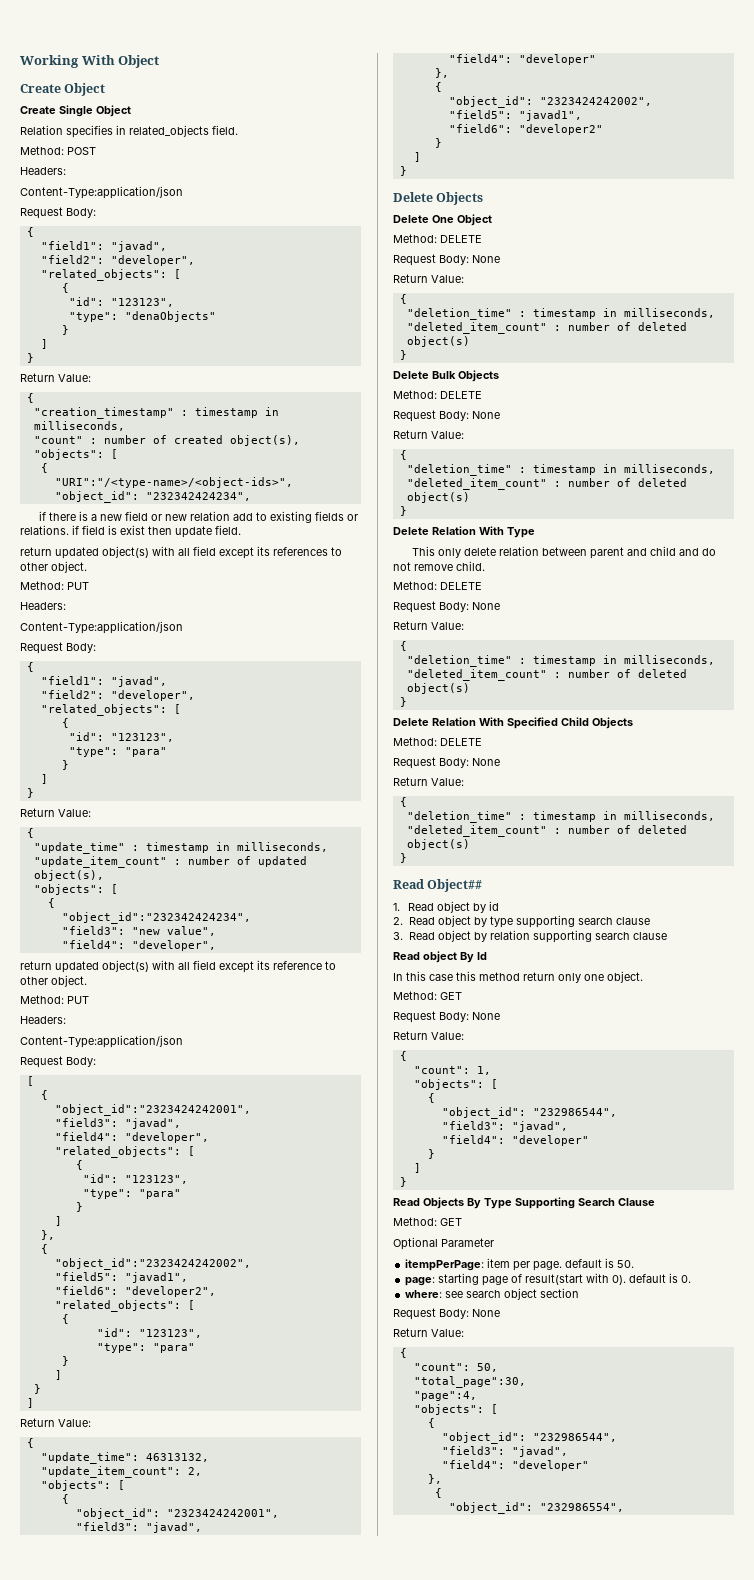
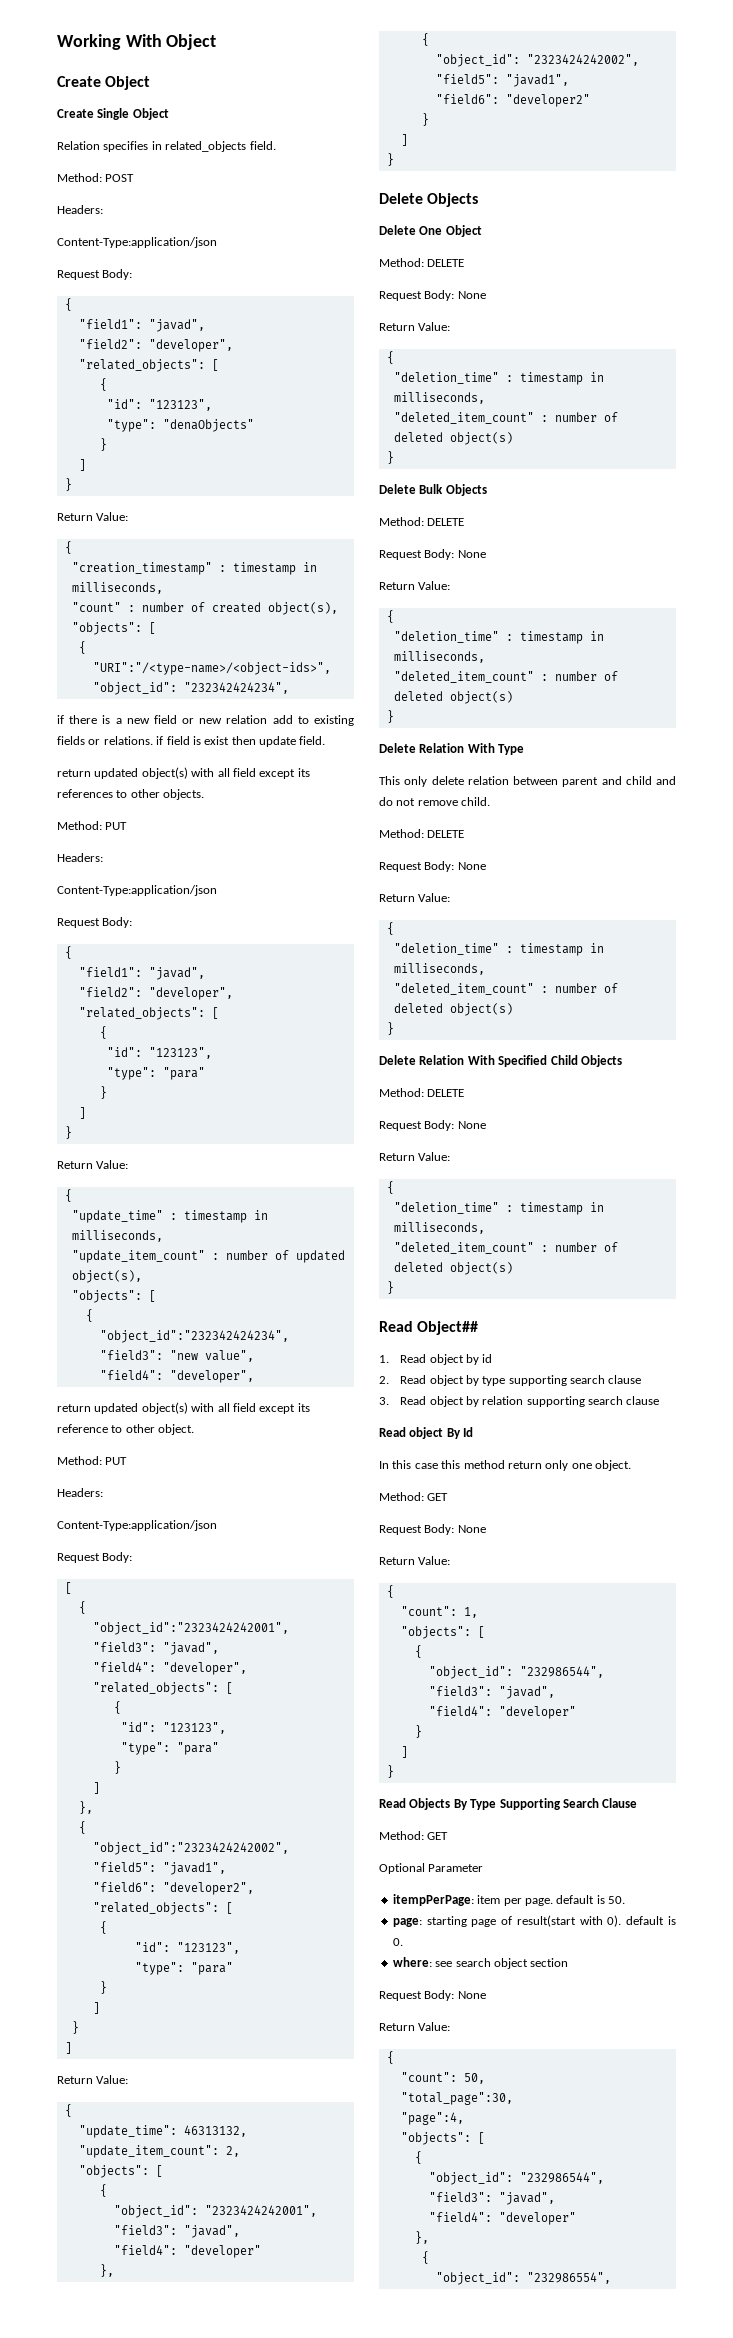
- return updated object(s) with all field except its references to other object.
+ return updated object(s) with all field except its references to other objects.

